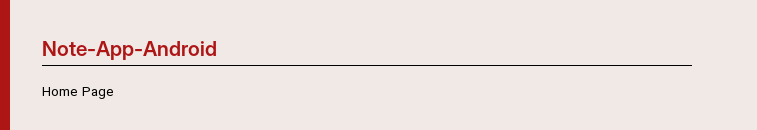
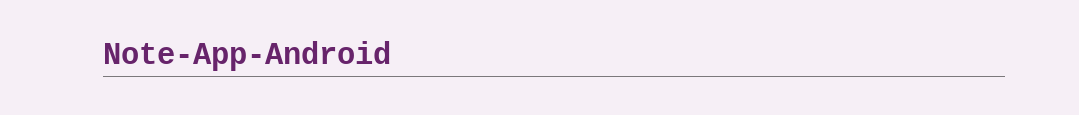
- Home Page

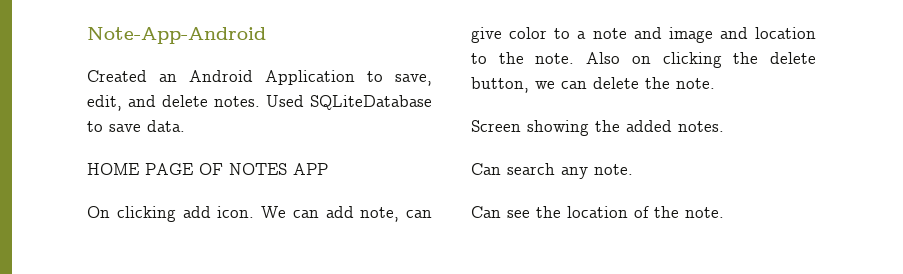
+ Created an Android Application to save, edit, and delete notes. Used SQLiteDatabase to save data.
+ HOME PAGE OF NOTES APP
+ On clicking add icon. We can add note, can give color to a note and image and location to the note. Also on clicking the delete button, we can delete the note.
+ Screen showing the added notes.
+ Can search any note.
+ Can see the location of the note.

